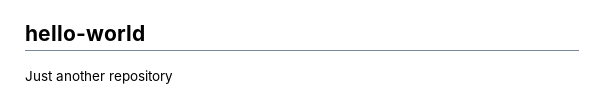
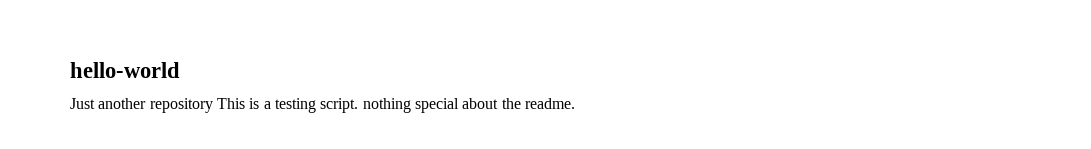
- Just another repository
+ Just another repository This is a testing script. nothing special about the readme.

